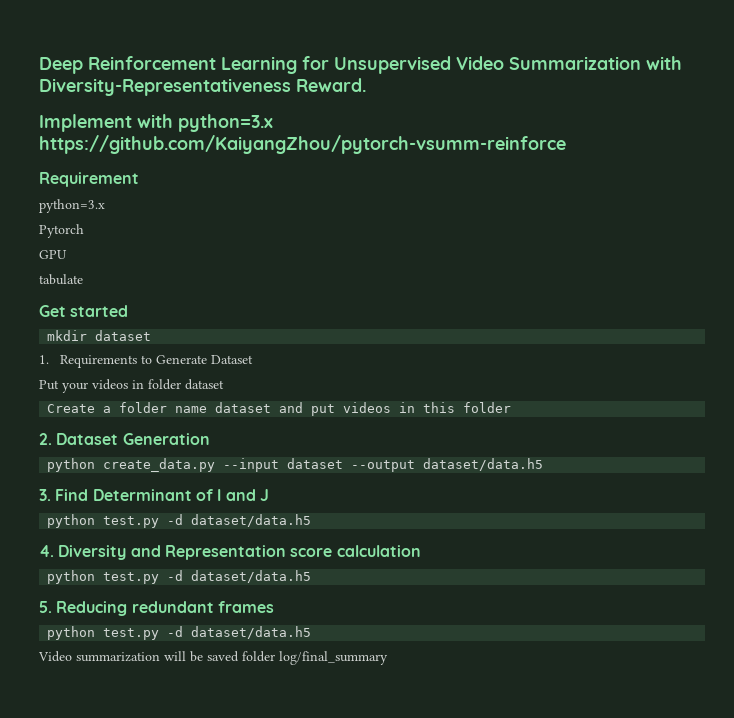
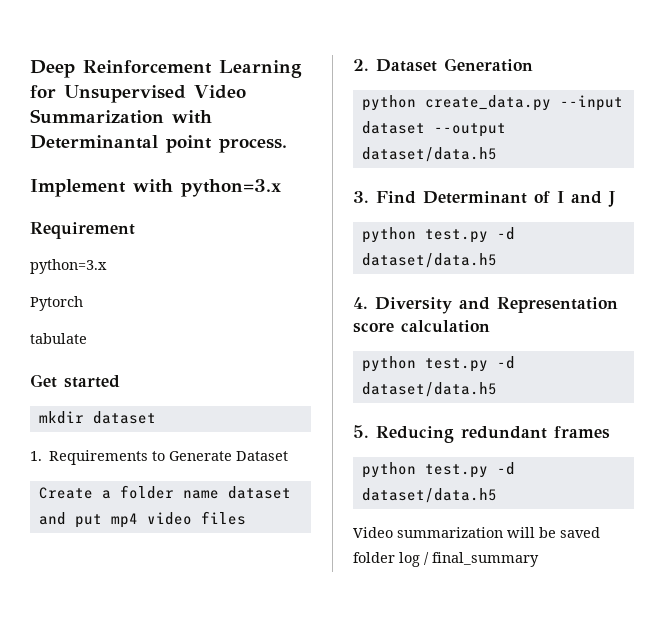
- Deep Reinforcement Learning for Unsupervised Video Summarization with Diversity-Representativeness Reward.
+ Deep Reinforcement Learning for Unsupervised Video Summarization with Determinantal point process.
- Implement with python=3.x https://github.com/KaiyangZhou/pytorch-vsumm-reinforce
+ Implement with python=3.x
- GPU
- Put your videos in folder dataset
- Create a folder name dataset and put videos in this folder
+ Create a folder name dataset and put mp4 video files
- Video summarization will be saved folder log/final_summary
+ Video summarization will be saved folder log / final_summary

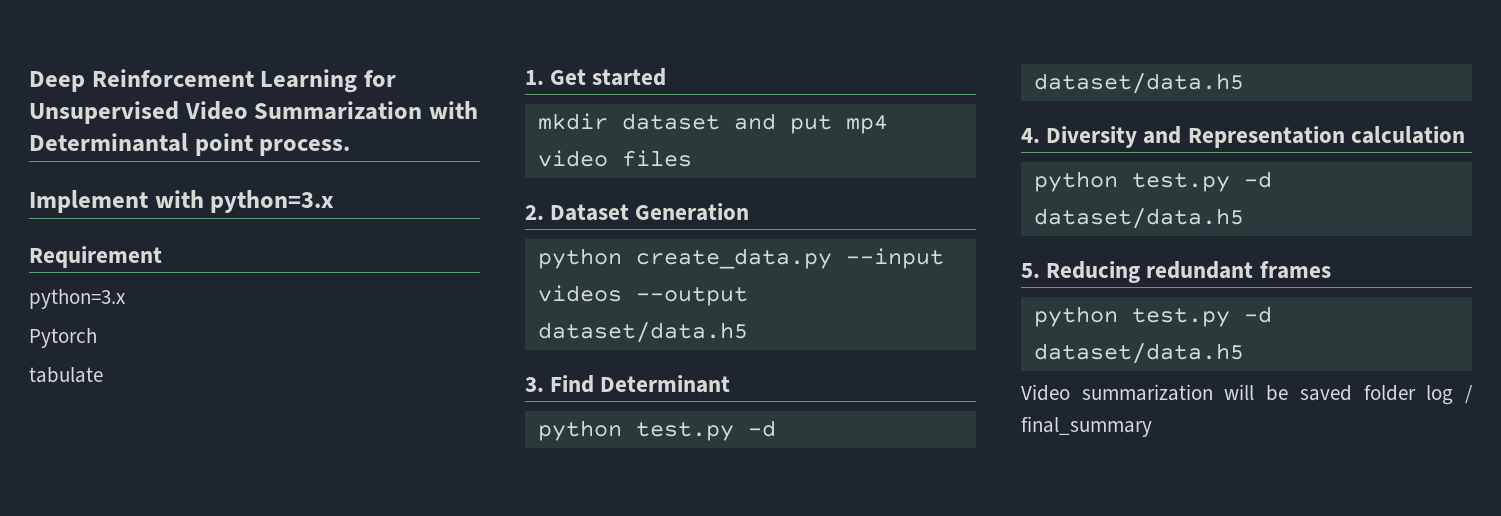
- Get started
+ 1. Get started
- mkdir dataset
- 1. Requirements to Generate Dataset
- Create a folder name dataset and put mp4 video files
+ mkdir dataset and put mp4 video files
- python create_data.py --input dataset --output dataset/data.h5
+ python create_data.py --input videos --output dataset/data.h5
- 3. Find Determinant of I and J
+ 3. Find Determinant
- 4. Diversity and Representation score calculation
+ 4. Diversity and Representation calculation

